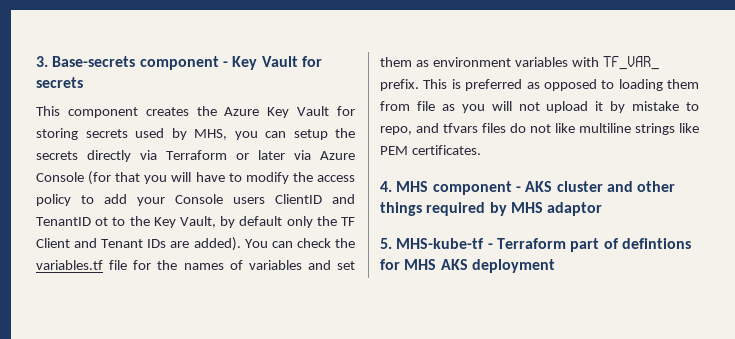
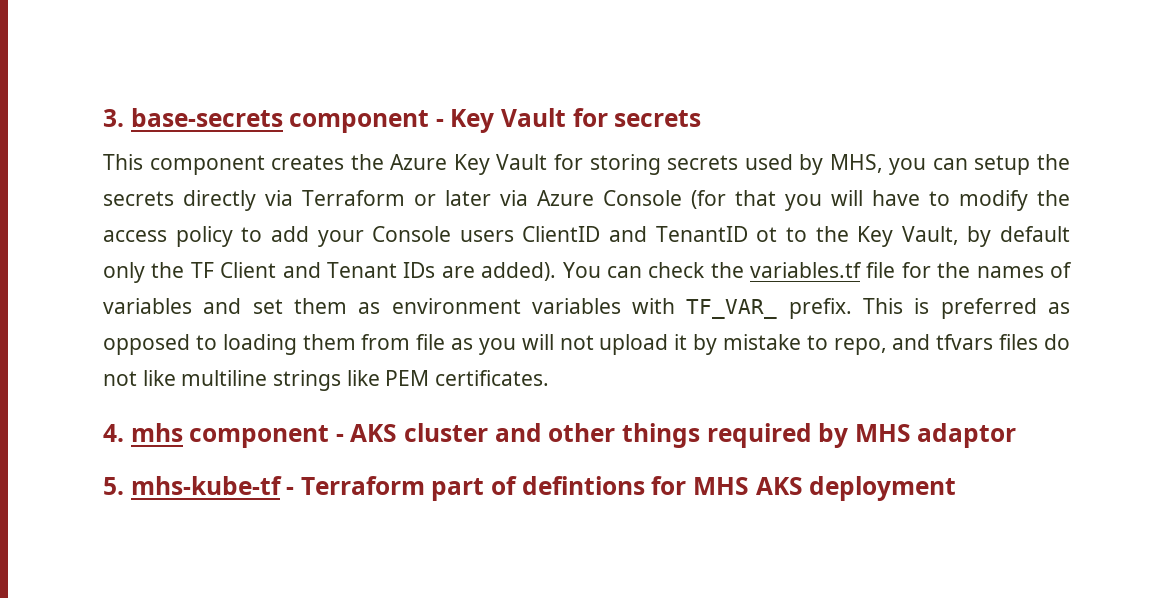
- 3. Base-secrets component - Key Vault for secrets
+ 3. base-secrets component - Key Vault for secrets
- 4. MHS component - AKS cluster and other things required by MHS adaptor
+ 4. mhs component - AKS cluster and other things required by MHS adaptor
- 5. MHS-kube-tf - Terraform part of defintions for MHS AKS deployment
+ 5. mhs-kube-tf - Terraform part of defintions for MHS AKS deployment

